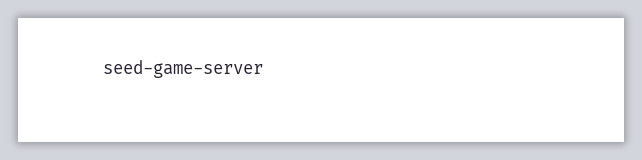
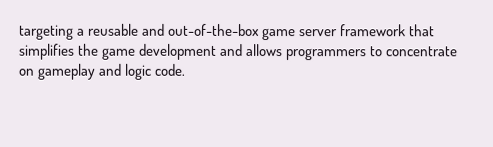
- seed-game-server
+ targeting a reusable and out-of-the-box game server framework that simplifies the game development and allows programmers to concentrate on gameplay and logic code.

